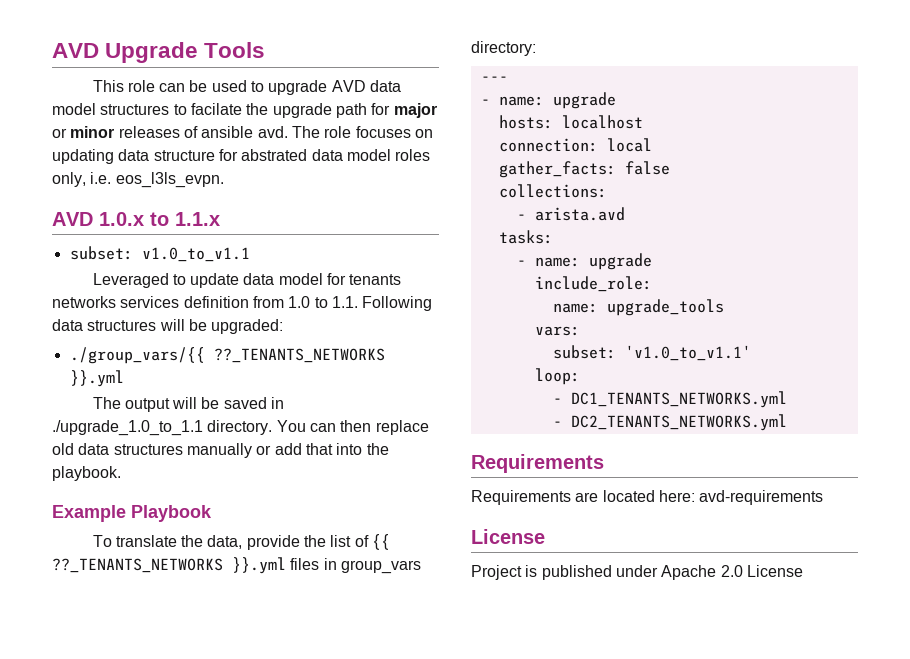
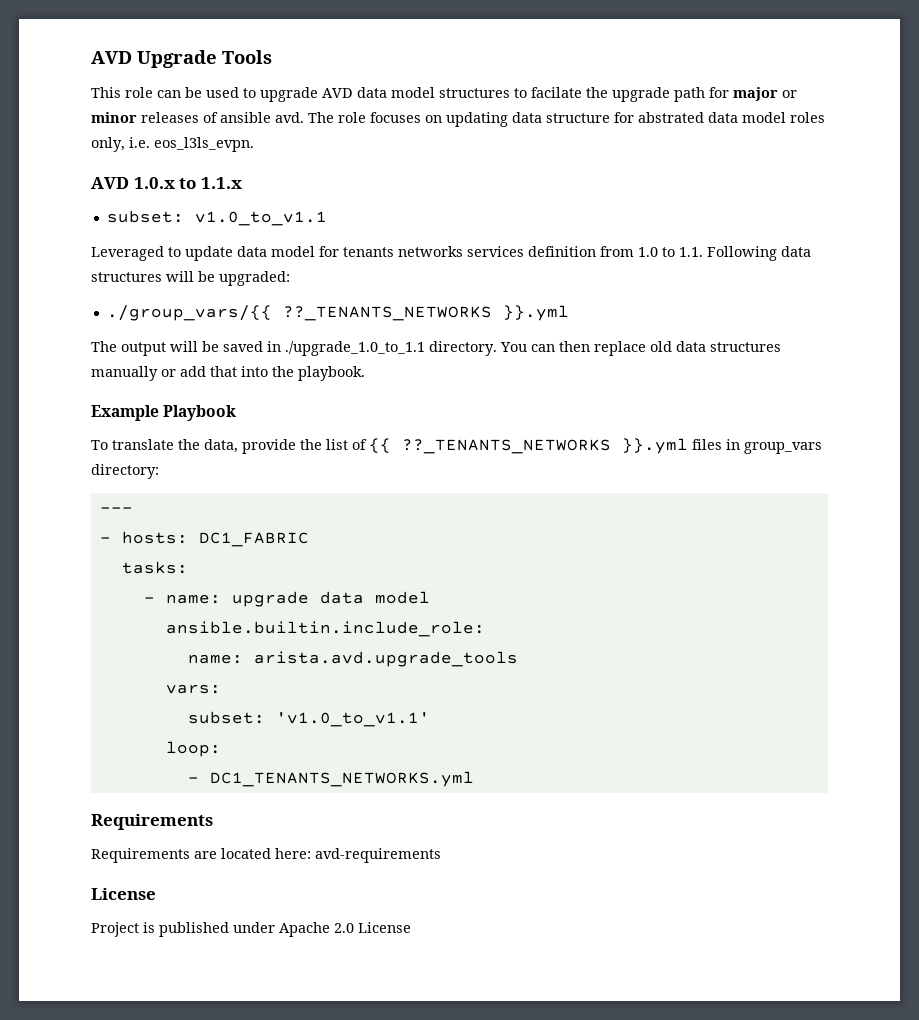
  ---
- - name: upgrade
- hosts: localhost
- connection: local
- gather_facts: false
- collections:
- - arista.avd
+ - hosts: DC1_FABRIC
  tasks:
- - name: upgrade
- include_role:
- name: upgrade_tools
+ - name: upgrade data model
+ ansible.builtin.include_role:
+ name: arista.avd.upgrade_tools
- - DC2_TENANTS_NETWORKS.yml

